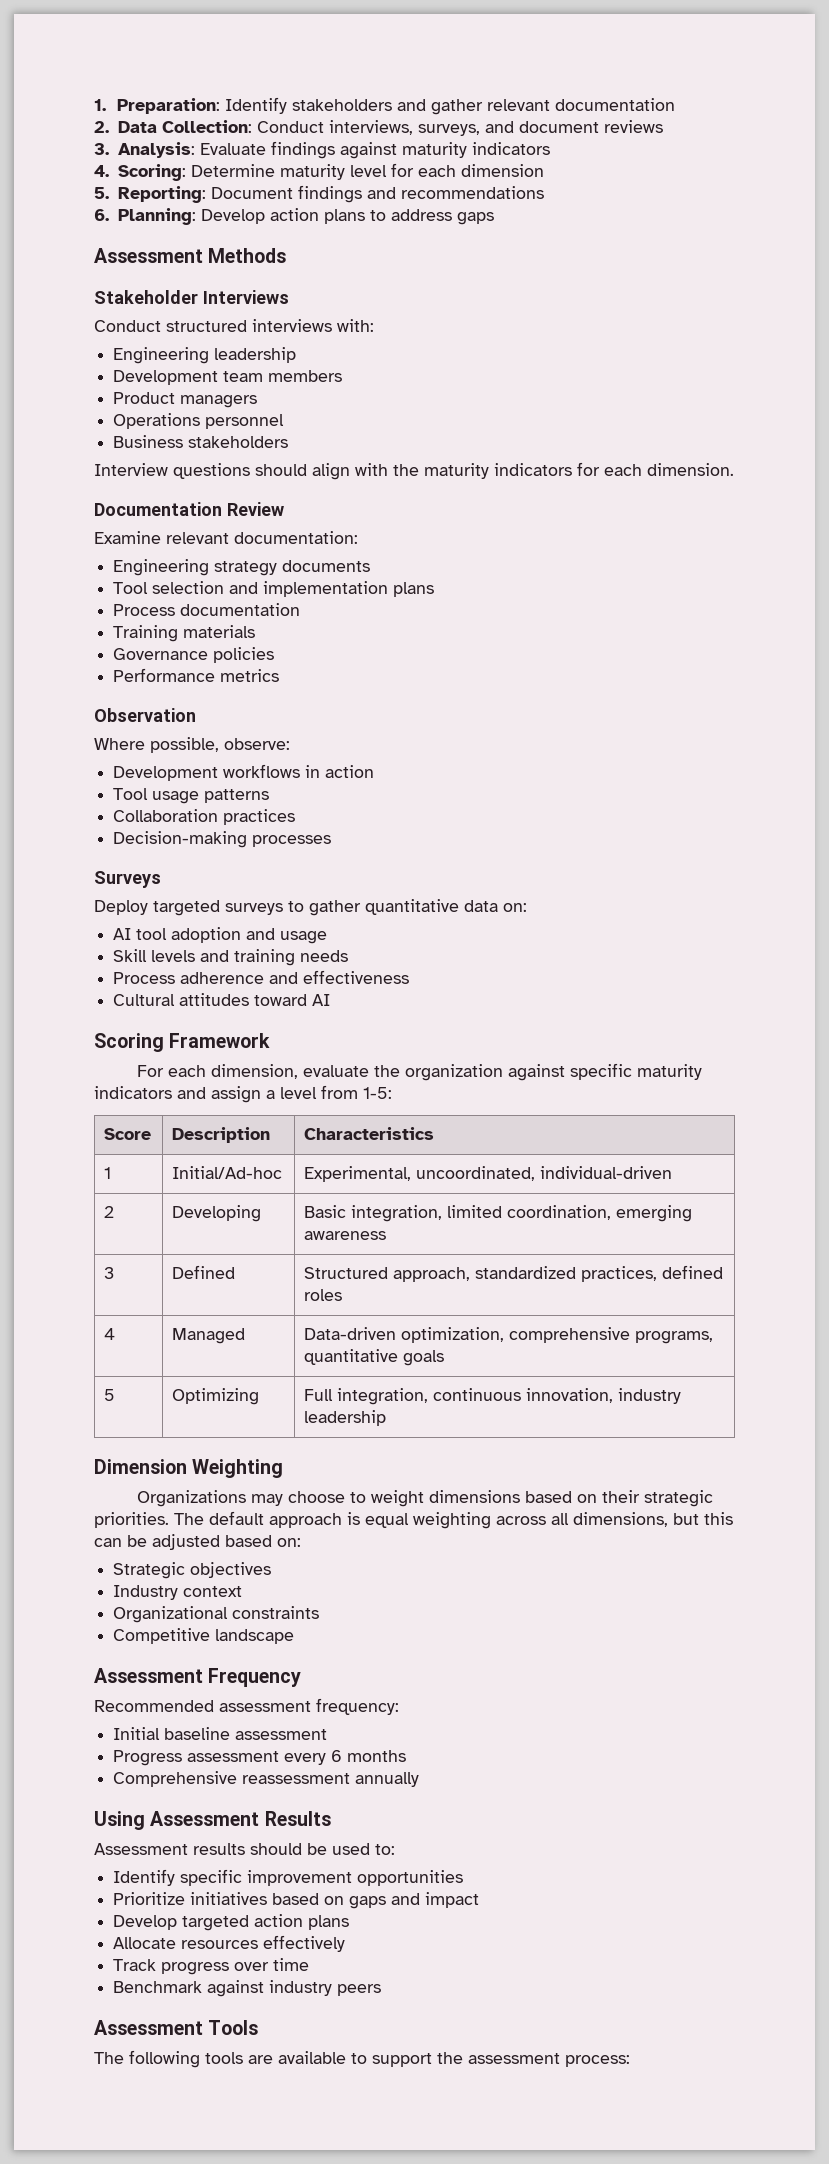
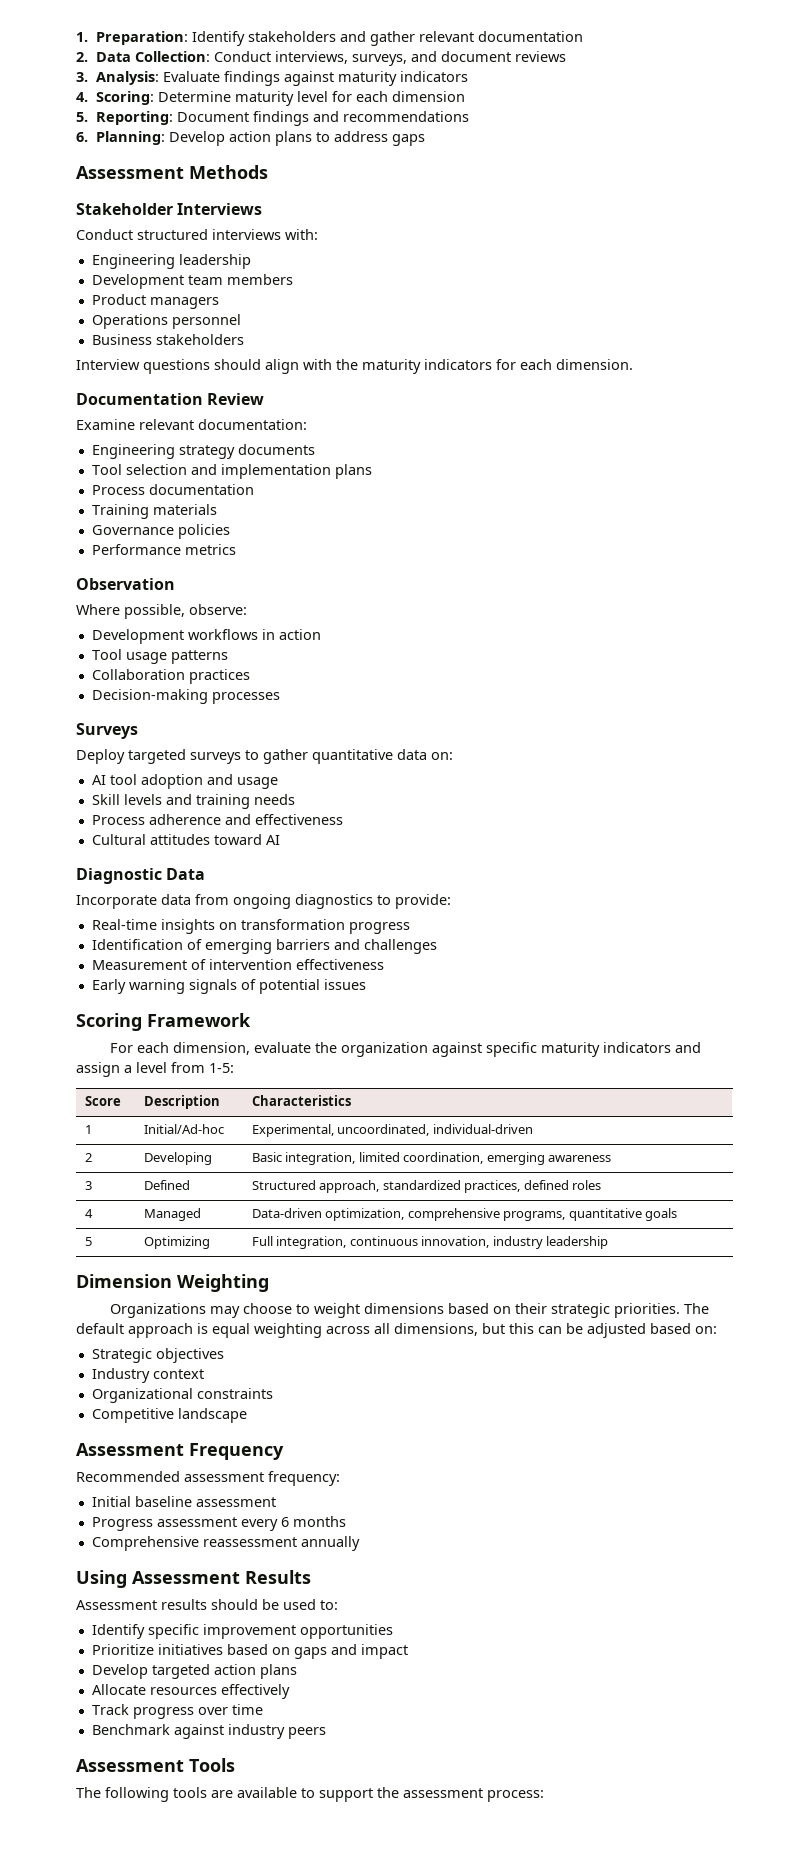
+ Diagnostic Data
+ Incorporate data from ongoing diagnostics to provide:
+ Real-time insights on transformation progress
+ Identification of emerging barriers and challenges
+ Measurement of intervention effectiveness
+ Early warning signals of potential issues

